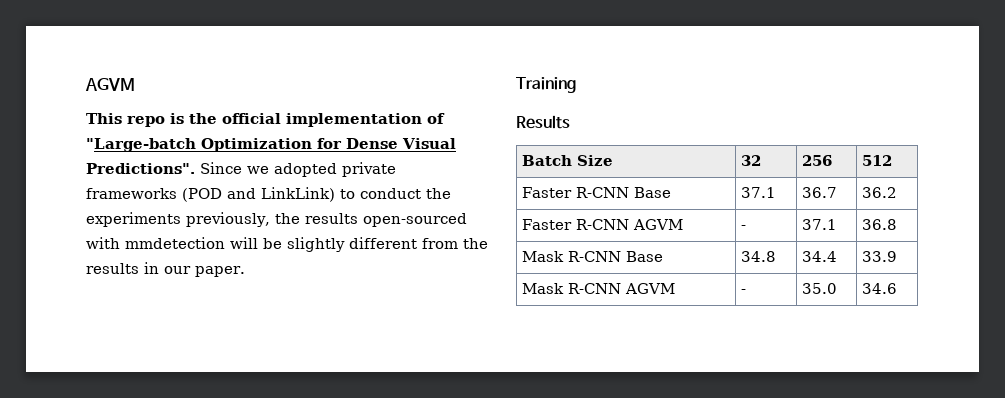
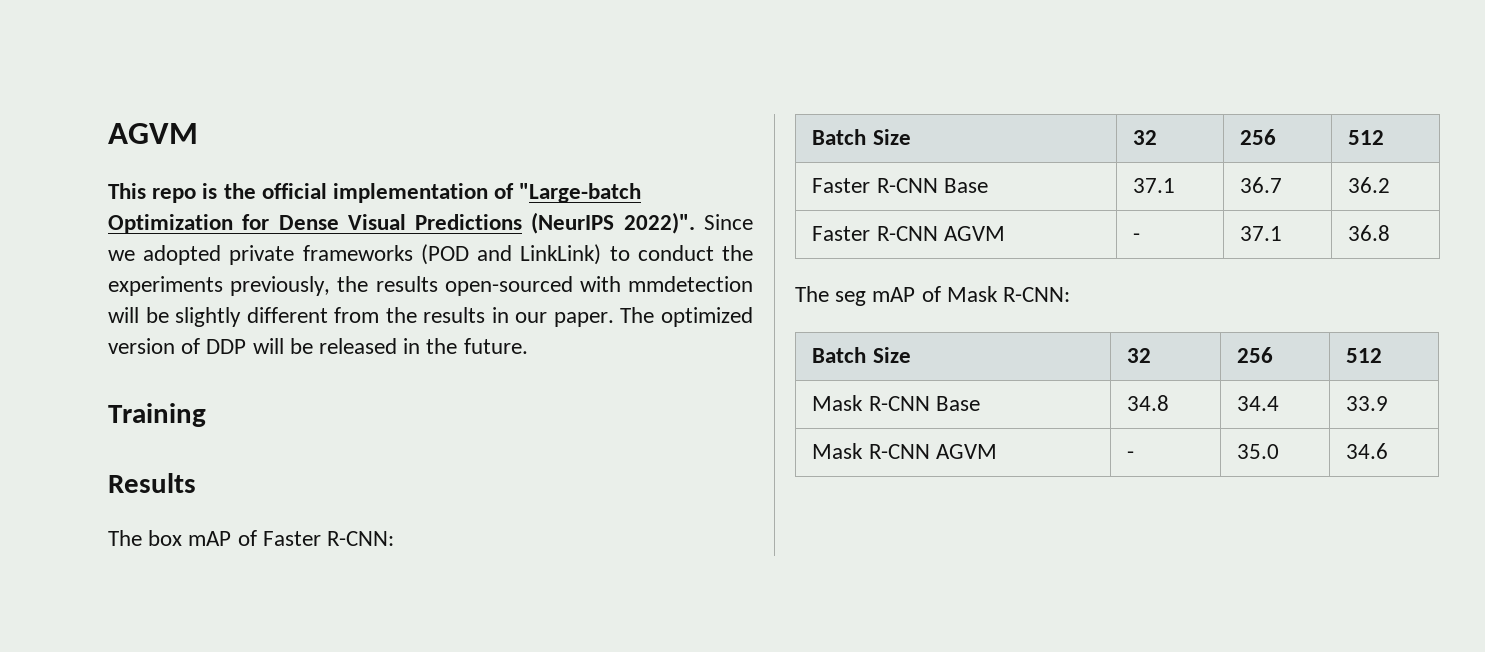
- This repo is the official implementation of "Large-batch Optimization for Dense Visual Predictions".
+ This repo is the official implementation of "Large-batch Optimization for Dense Visual Predictions (NeurIPS 2022)".
- Since we adopted private frameworks (POD and LinkLink) to conduct the experiments previously, the results open-sourced with mmdetection will be slightly different from the results in our paper.
+ Since we adopted private frameworks (POD and LinkLink) to conduct the experiments previously, the results open-sourced with mmdetection will be slightly different from the results in our paper. The optimized version of DDP will be released in the future.
  Training
  Results
+ The box mAP of Faster R-CNN:
+ The seg mAP of Mask R-CNN:
+ Batch Size | 32 | 256 | 512

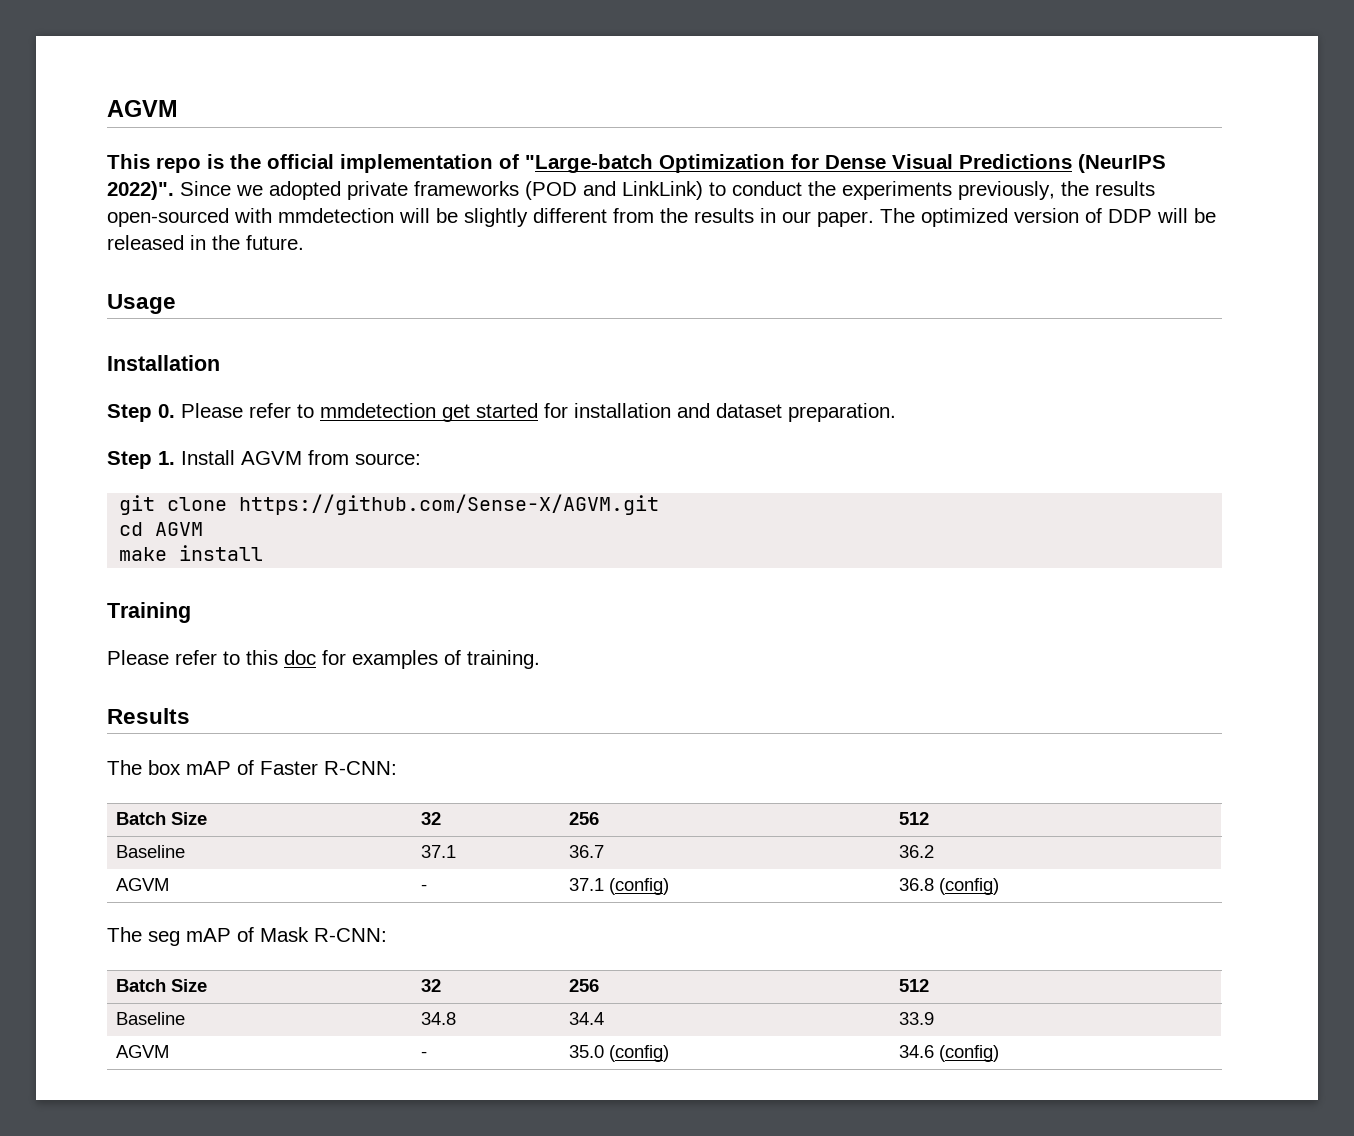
+ Usage
+ Installation
+ Step 0. Please refer to mmdetection get started for installation and dataset preparation.
+ Step 1. Install AGVM from source:
+ git clone https://github.com/Sense-X/AGVM.git
+ cd AGVM
+ make install
  Training
+ Please refer to this doc for examples of training.
- Faster R-CNN Base | 37.1 | 36.7 | 36.2
+ Baseline | 37.1 | 36.7 | 36.2
- Faster R-CNN AGVM | - | 37.1 | 36.8
+ AGVM | - | 37.1 (config) | 36.8 (config)
- Mask R-CNN Base | 34.8 | 34.4 | 33.9
+ Baseline | 34.8 | 34.4 | 33.9
- Mask R-CNN AGVM | - | 35.0 | 34.6
+ AGVM | - | 35.0 (config) | 34.6 (config)

